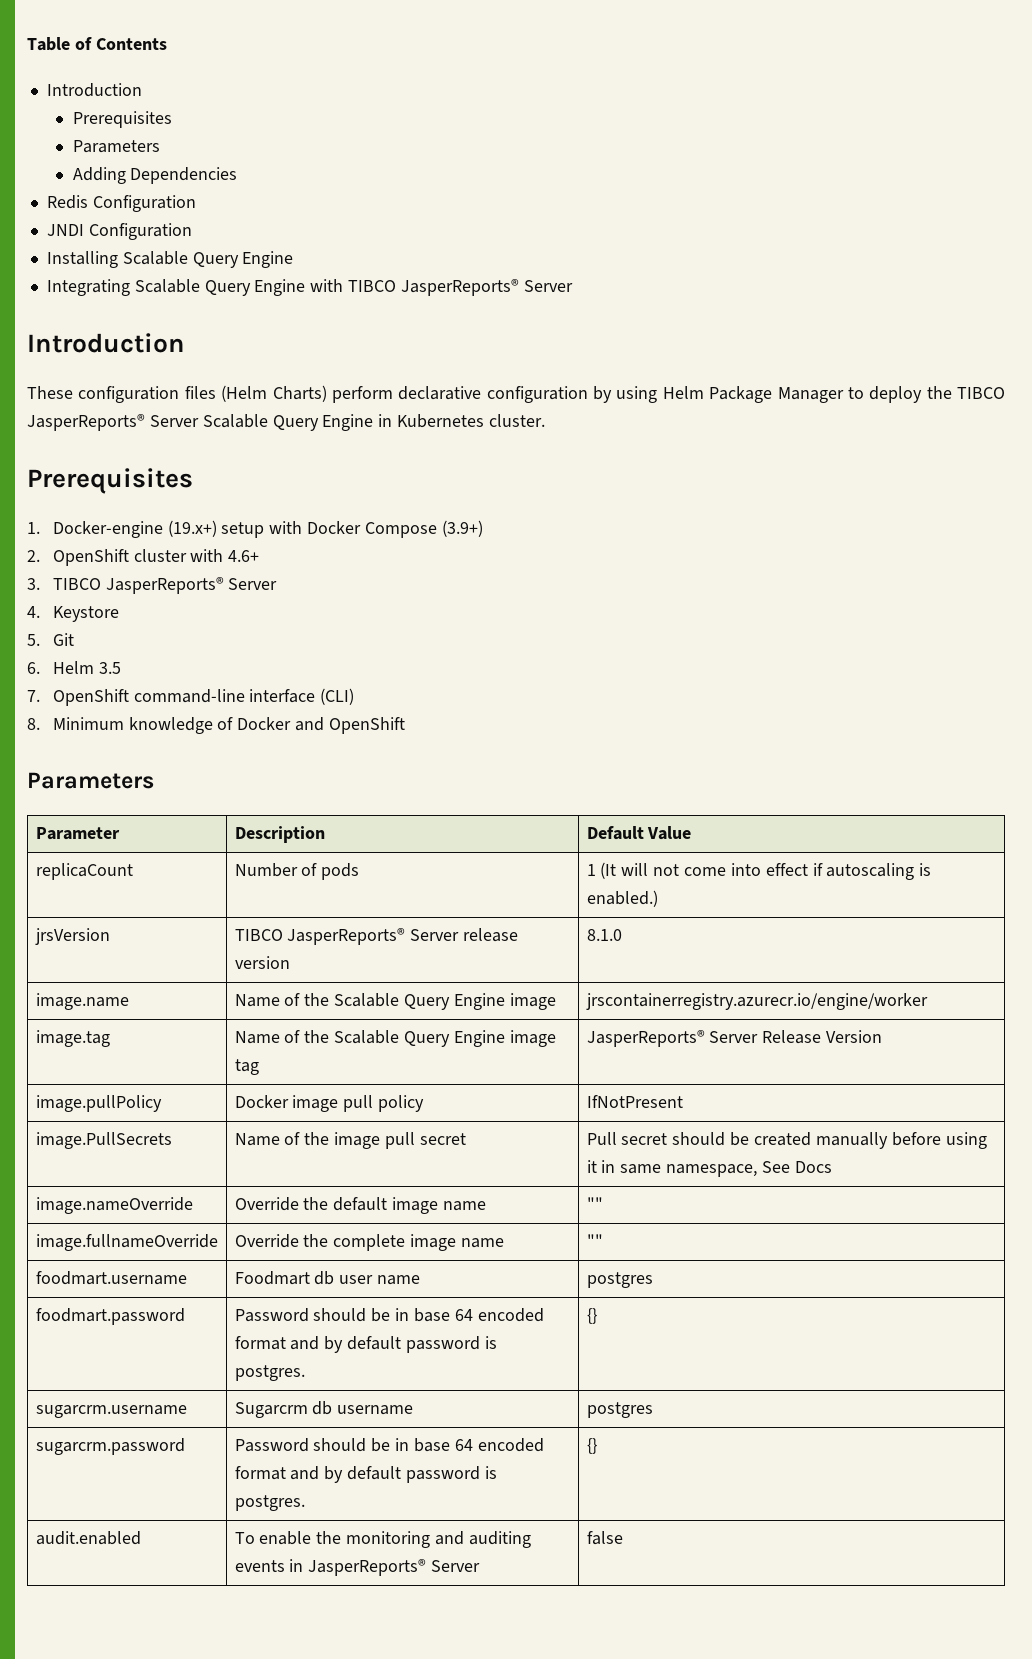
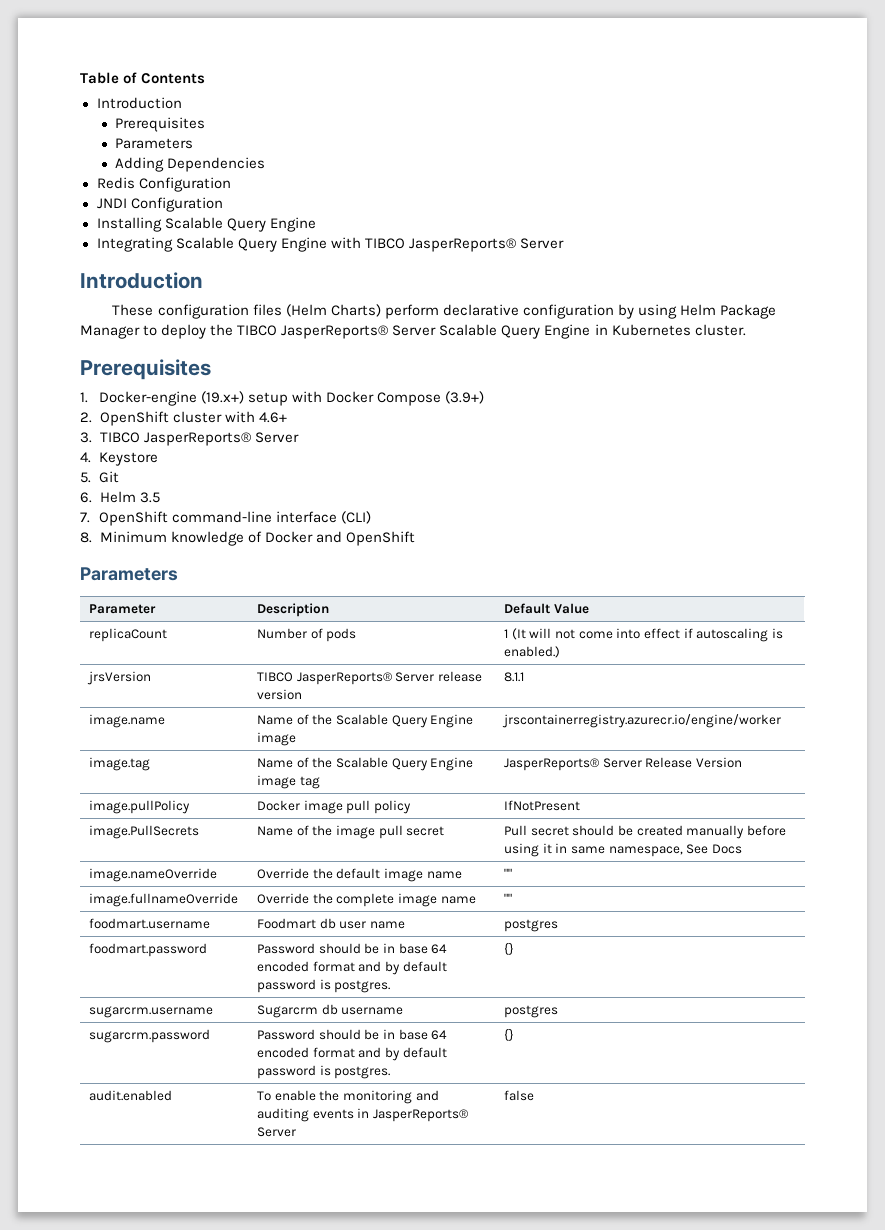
- jrsVersion | TIBCO JasperReports® Server release version | 8.1.0
+ jrsVersion | TIBCO JasperReports® Server release version | 8.1.1

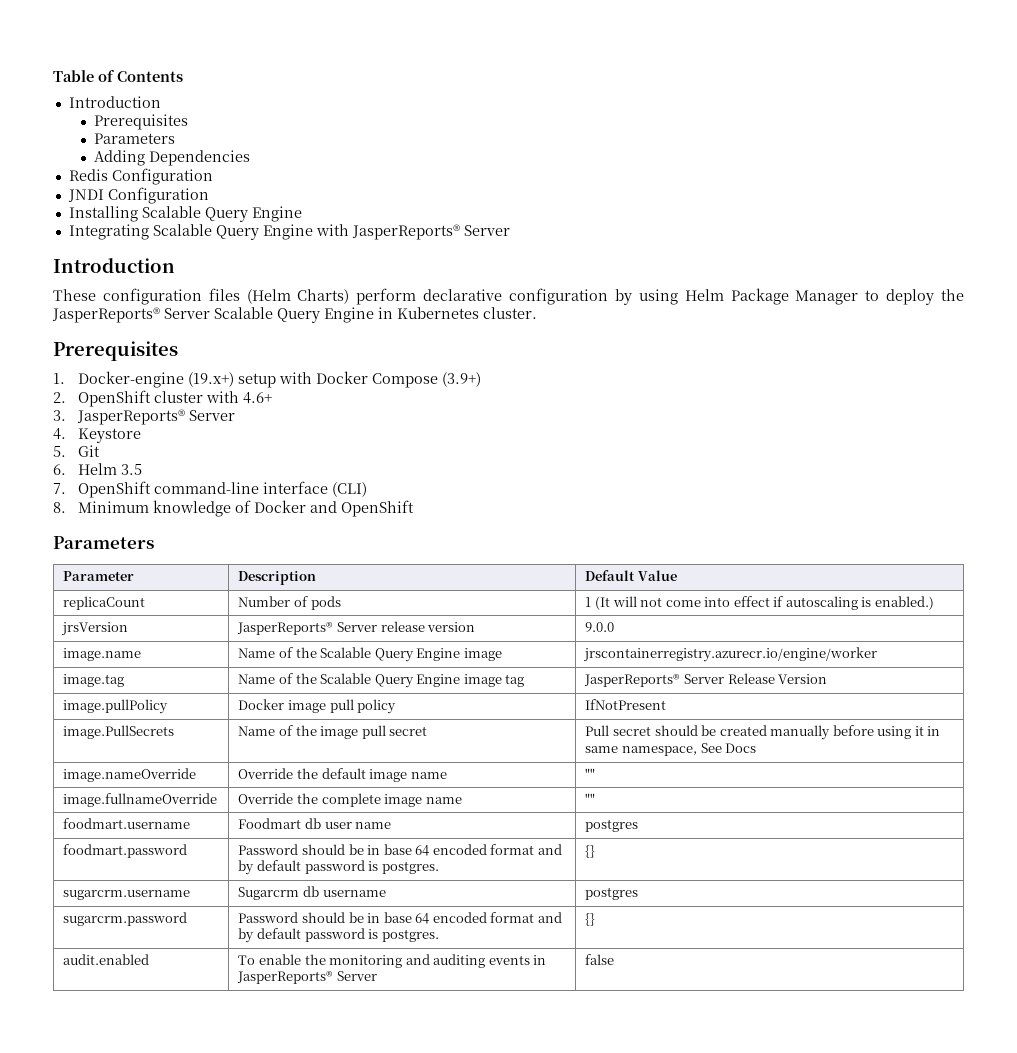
- Integrating Scalable Query Engine with TIBCO JasperReports® Server
+ Integrating Scalable Query Engine with JasperReports® Server
- These configuration files (Helm Charts) perform declarative configuration by using Helm Package Manager to deploy the TIBCO JasperReports® Server Scalable Query Engine in Kubernetes cluster.
+ These configuration files (Helm Charts) perform declarative configuration by using Helm Package Manager to deploy the JasperReports® Server Scalable Query Engine in Kubernetes cluster.
- 3. TIBCO JasperReports® Server
+ 3. JasperReports® Server
- jrsVersion | TIBCO JasperReports® Server release version | 8.1.1
+ jrsVersion | JasperReports® Server release version | 9.0.0

